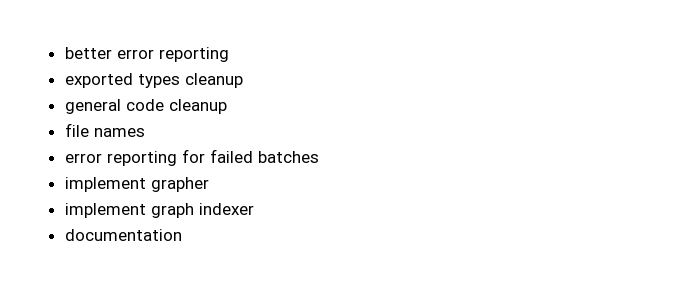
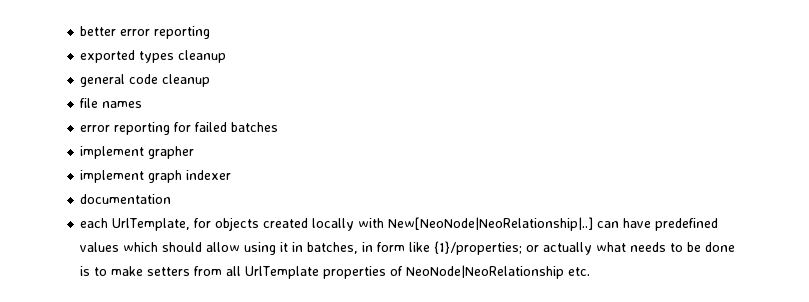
+ each UrlTemplate, for objects created locally with New[NeoNode|NeoRelationship|..] can have predefined values which should allow using it in batches, in form like {1}/properties; or actually what needs to be done is to make setters from all UrlTemplate properties of NeoNode|NeoRelationship etc.

